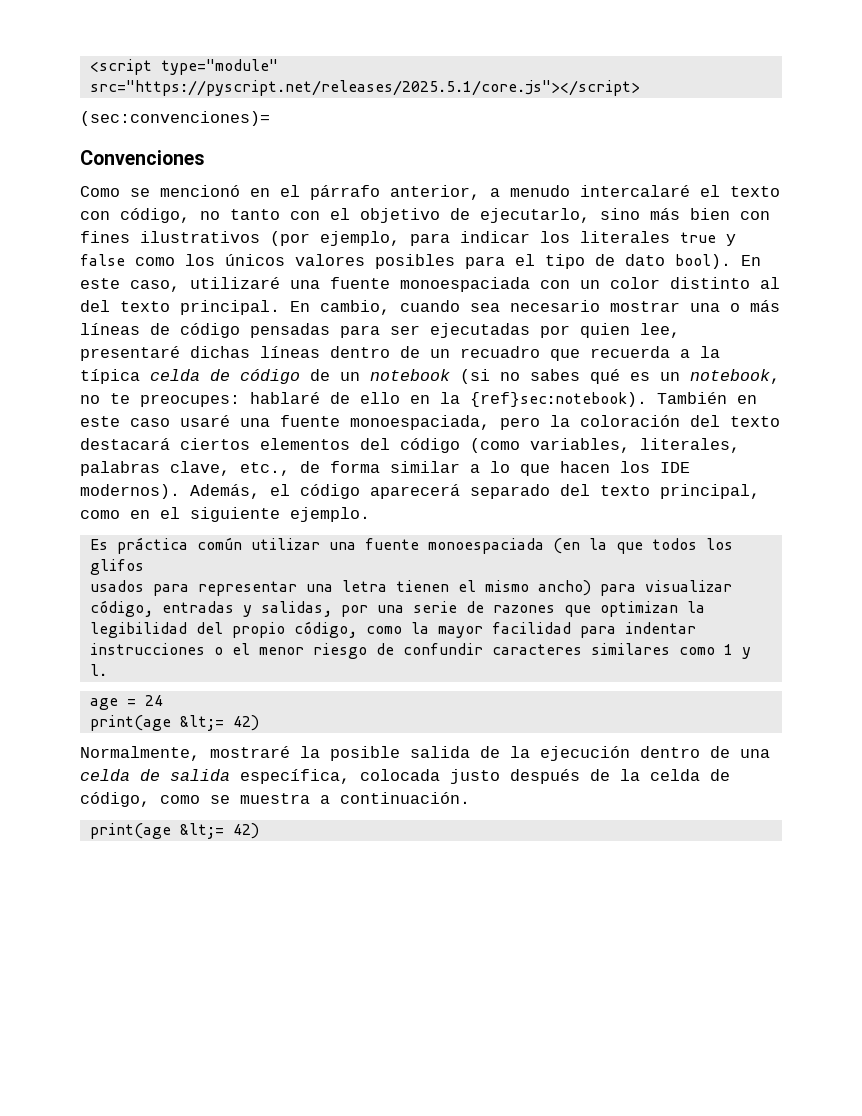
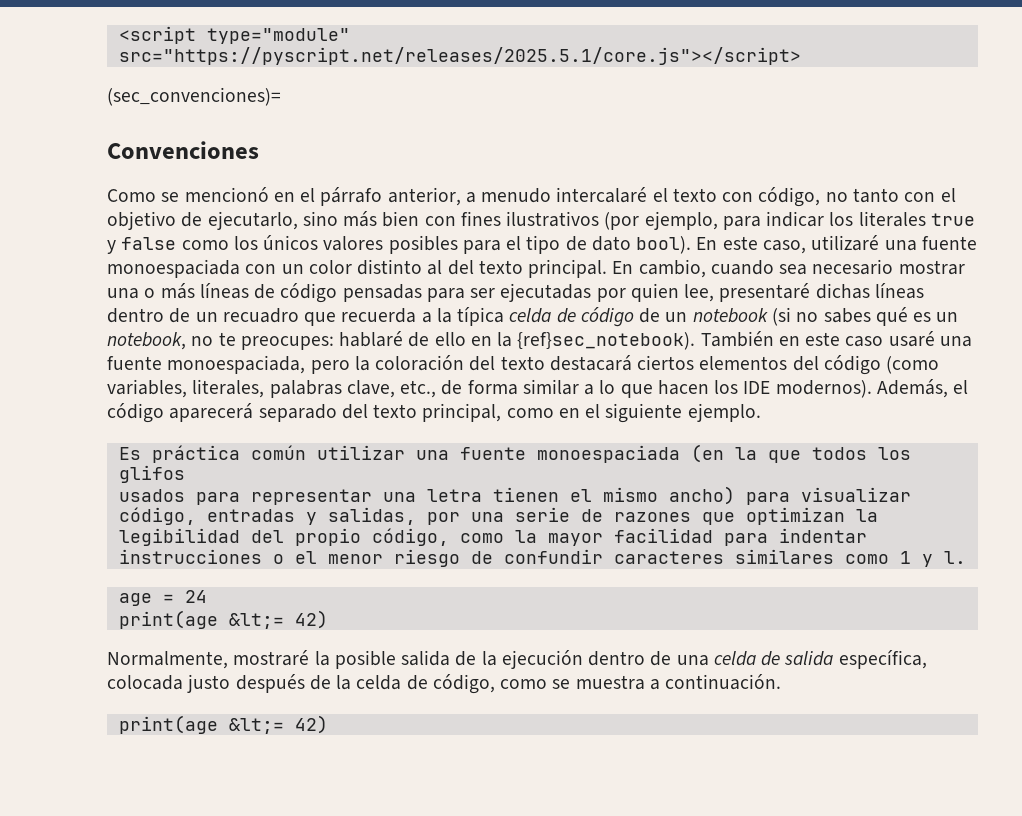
- (sec:convenciones)=
+ (sec_convenciones)=
- En cambio, cuando sea necesario mostrar una o más líneas de código pensadas para ser ejecutadas por quien lee, presentaré dichas líneas dentro de un recuadro que recuerda a la típica celda de código de un notebook (si no sabes qué es un notebook, no te preocupes: hablaré de ello en la {ref}sec:notebook).
+ En cambio, cuando sea necesario mostrar una o más líneas de código pensadas para ser ejecutadas por quien lee, presentaré dichas líneas dentro de un recuadro que recuerda a la típica celda de código de un notebook (si no sabes qué es un notebook, no te preocupes: hablaré de ello en la {ref}sec_notebook).

